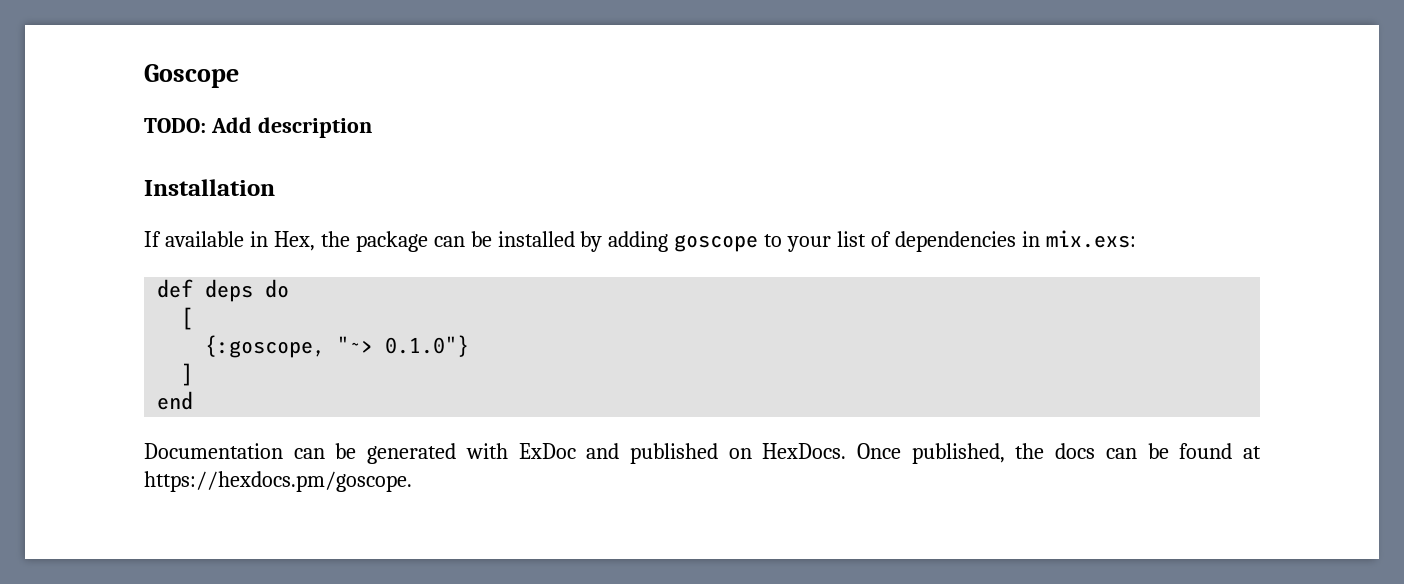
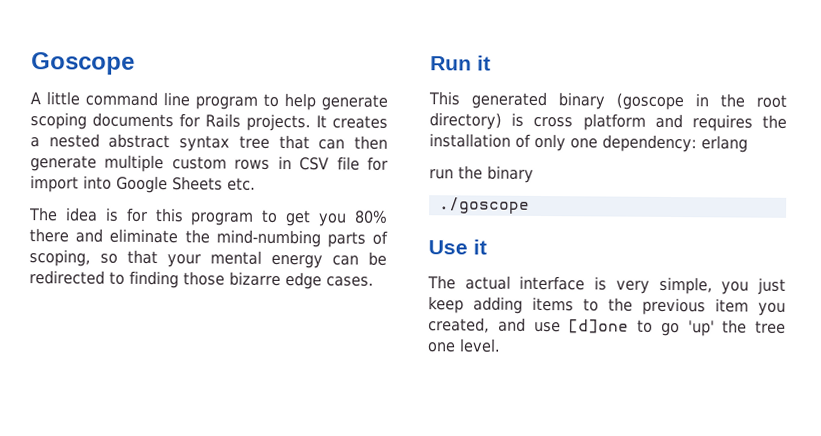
- TODO: Add description
- Installation
- If available in Hex, the package can be installed by adding goscope to your list of dependencies in mix.exs:
- def deps do
- [
- {:goscope, "~> 0.1.0"}
- ]
- end
- Documentation can be generated with ExDoc and published on HexDocs. Once published, the docs can be found at https://hexdocs.pm/goscope.
+ A little command line program to help generate scoping documents for Rails projects. It creates a nested abstract syntax tree that can then generate multiple custom rows in CSV file for import into Google Sheets etc.
+ The idea is for this program to get you 80% there and eliminate the mind-numbing parts of scoping, so that your mental energy can be redirected to finding those bizarre edge cases.
+ Run it
+ This generated binary (goscope in the root directory) is cross platform and requires the installation of only one dependency: erlang
+ run the binary
+ ./goscope
+ Use it
+ The actual interface is very simple, you just keep adding items to the previous item you created, and use [d]one to go 'up' the tree one level.

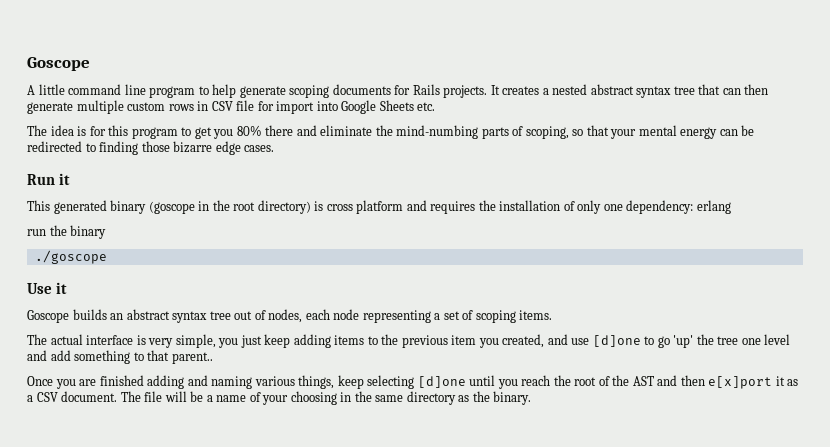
+ Goscope builds an abstract syntax tree out of nodes, each node representing a set of scoping items.
- The actual interface is very simple, you just keep adding items to the previous item you created, and use [d]one to go 'up' the tree one level.
+ The actual interface is very simple, you just keep adding items to the previous item you created, and use [d]one to go 'up' the tree one level and add something to that parent..
+ Once you are finished adding and naming various things, keep selecting [d]one until you reach the root of the AST and then e[x]port it as a CSV document. The file will be a name of your choosing in the same directory as the binary.

